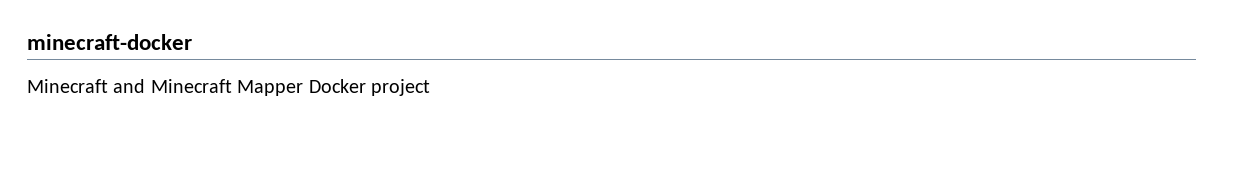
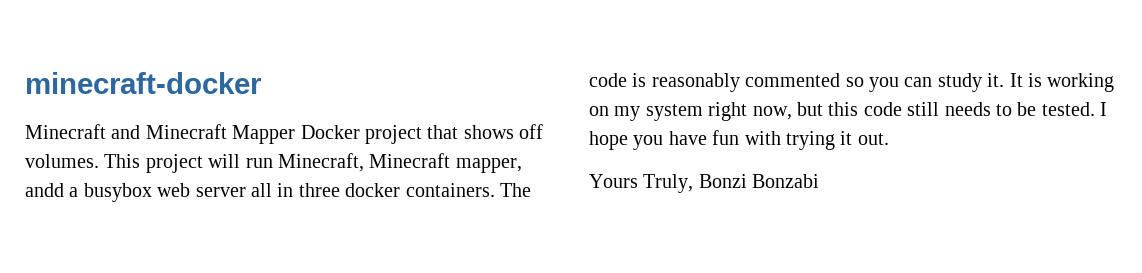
- Minecraft and Minecraft Mapper Docker project
+ Minecraft and Minecraft Mapper Docker project that shows off volumes. This project will run Minecraft, Minecraft mapper, andd a busybox web server all in three docker containers. The code is reasonably commented so you can study it. It is working on my system right now, but this code still needs to be tested. I hope you have fun with trying it out.
+ Yours Truly, Bonzi Bonzabi

